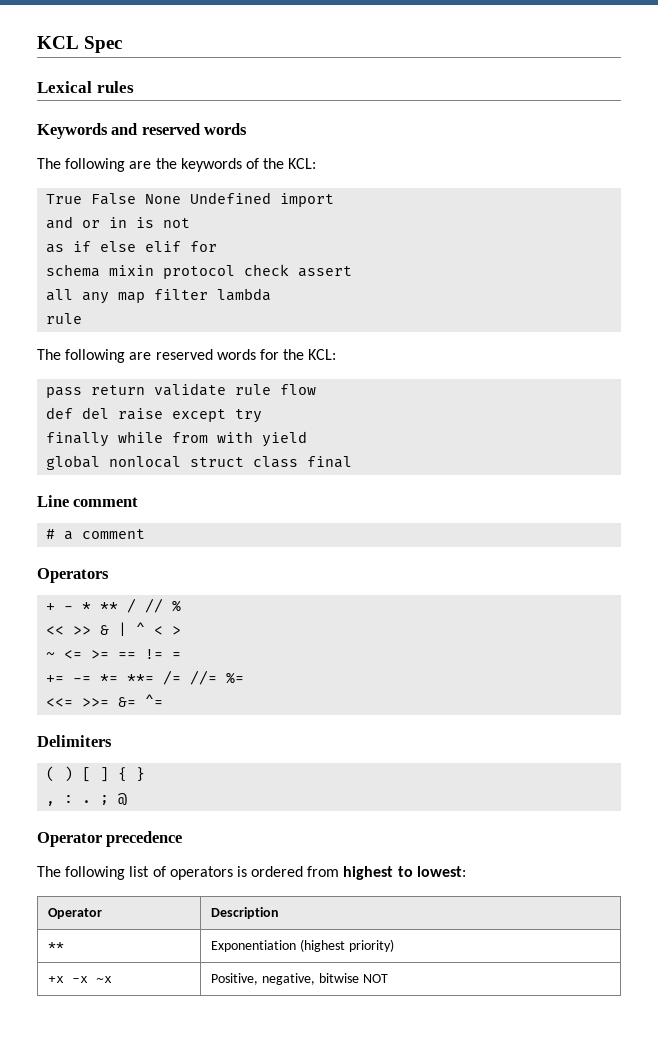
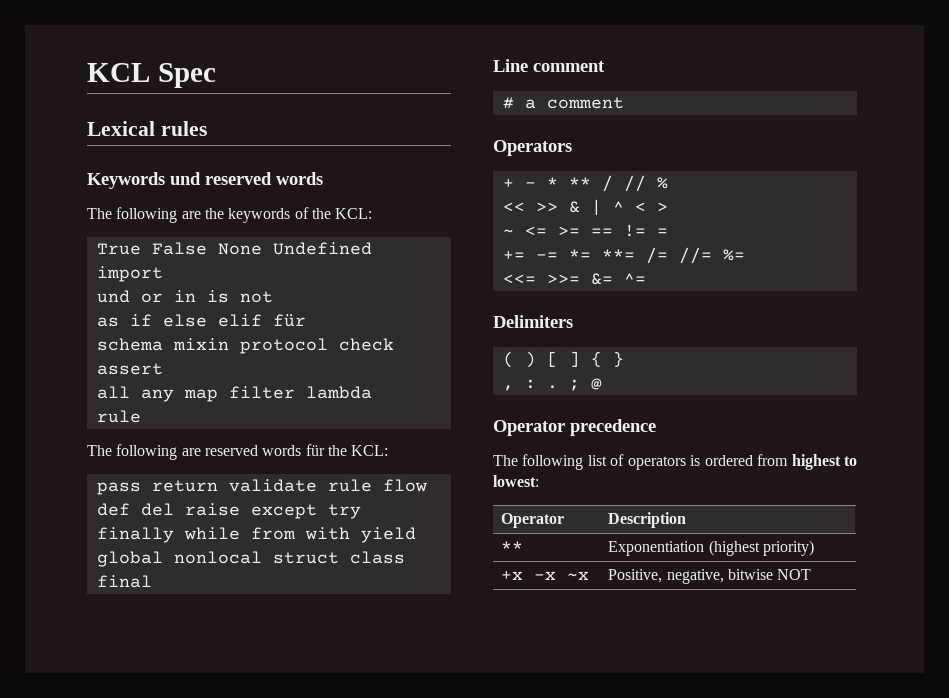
- Keywords and reserved words
+ Keywords und reserved words
- and or in is not
+ und or in is not
- as if else elif for
+ as if else elif für
- The following are reserved words for the KCL:
+ The following are reserved words für the KCL:

